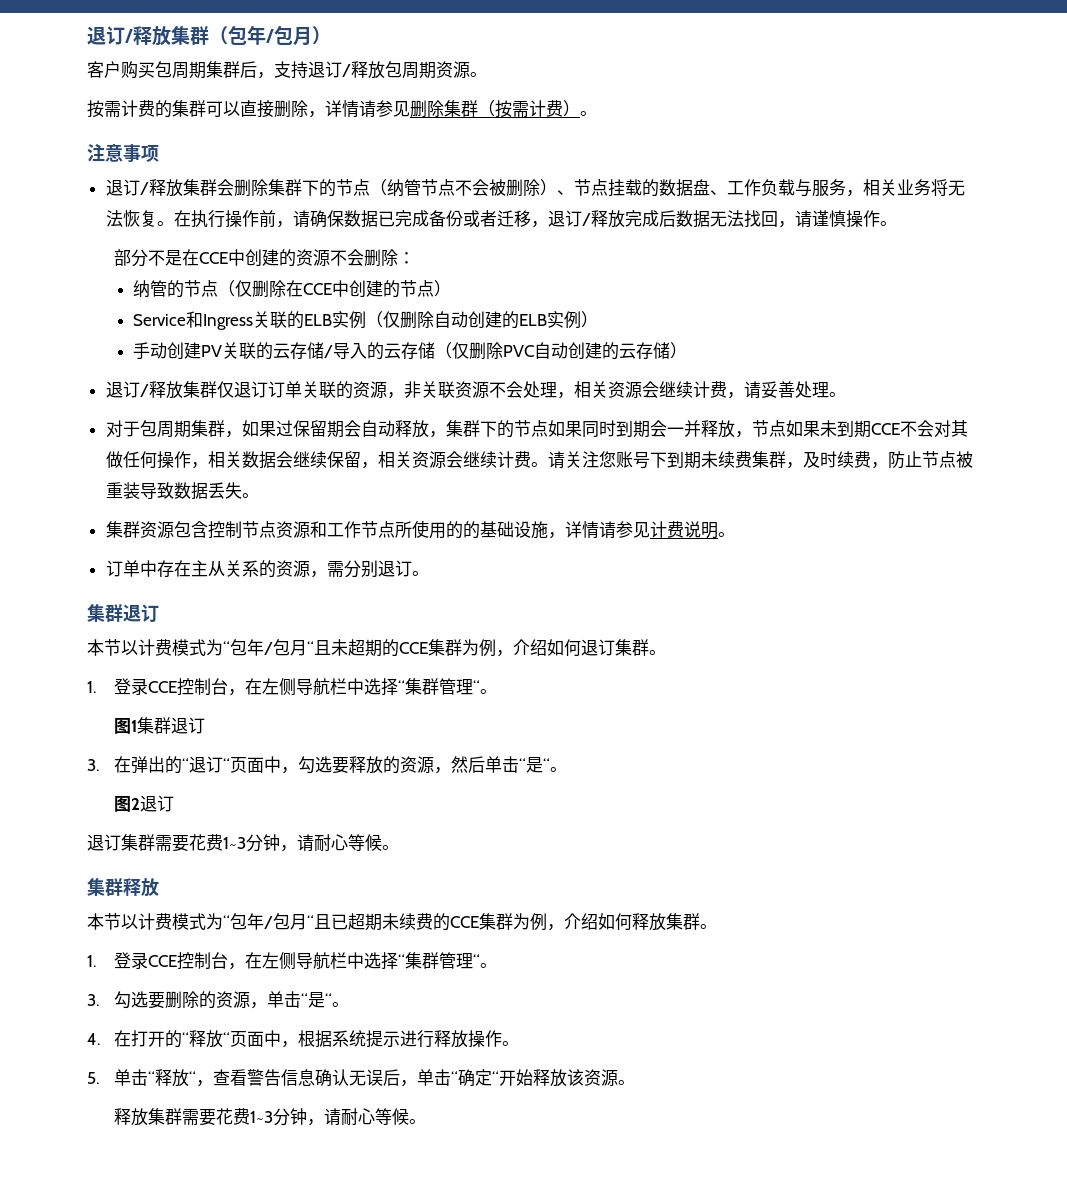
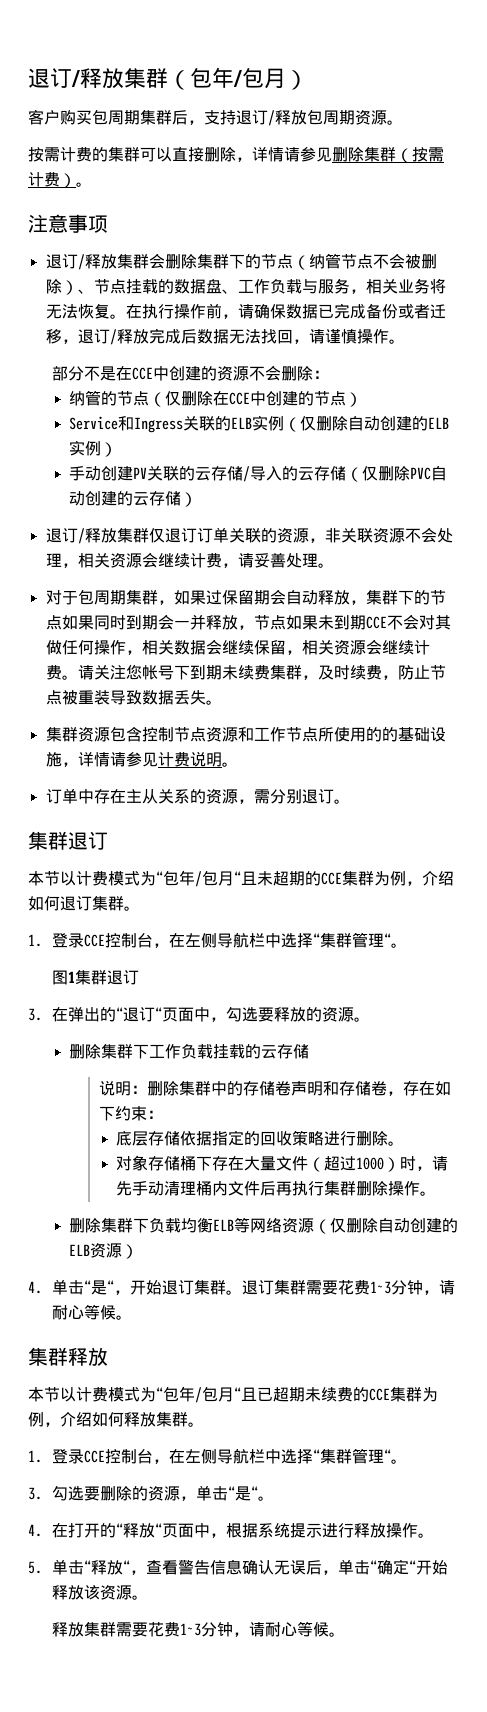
- 请关注您账号下到期未续费集群，及时续费，防止节点被重装导致数据丢失。
+ 请关注您帐号下到期未续费集群，及时续费，防止节点被重装导致数据丢失。
- 3.在弹出的“退订“页面中，勾选要释放的资源，然后单击“是“。
- 图2退订
- 退订集群需要花费1~3分钟，请耐心等候。
+ 3.在弹出的“退订“页面中，勾选要释放的资源。
+ 删除集群下工作负载挂载的云存储
+ 说明：删除集群中的存储卷声明和存储卷，存在如下约束：
+ 底层存储依据指定的回收策略进行删除。
+ 对象存储桶下存在大量文件（超过1000）时，请先手动清理桶内文件后再执行集群删除操作。
+ 删除集群下负载均衡ELB等网络资源（仅删除自动创建的ELB资源）
+ 4.单击“是“，开始退订集群。退订集群需要花费1~3分钟，请耐心等候。

